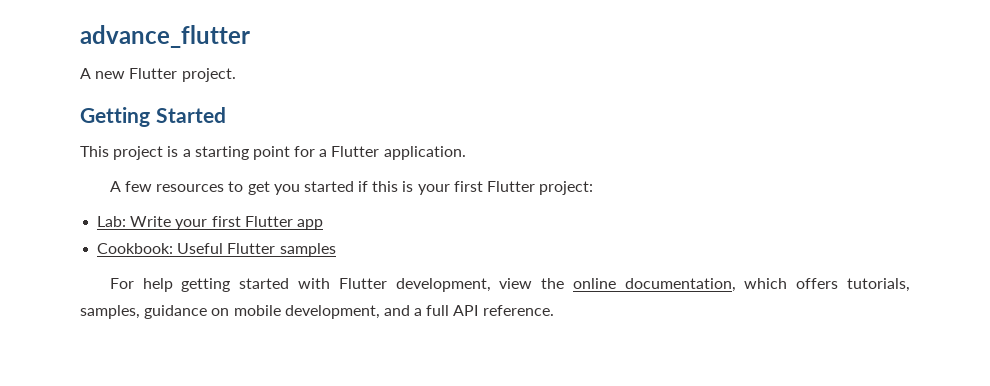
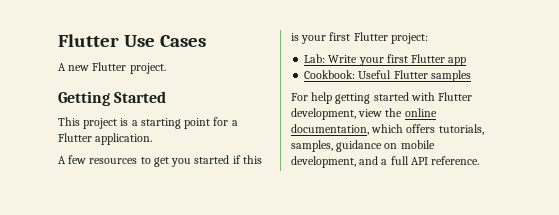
- advance_flutter
+ Flutter Use Cases

